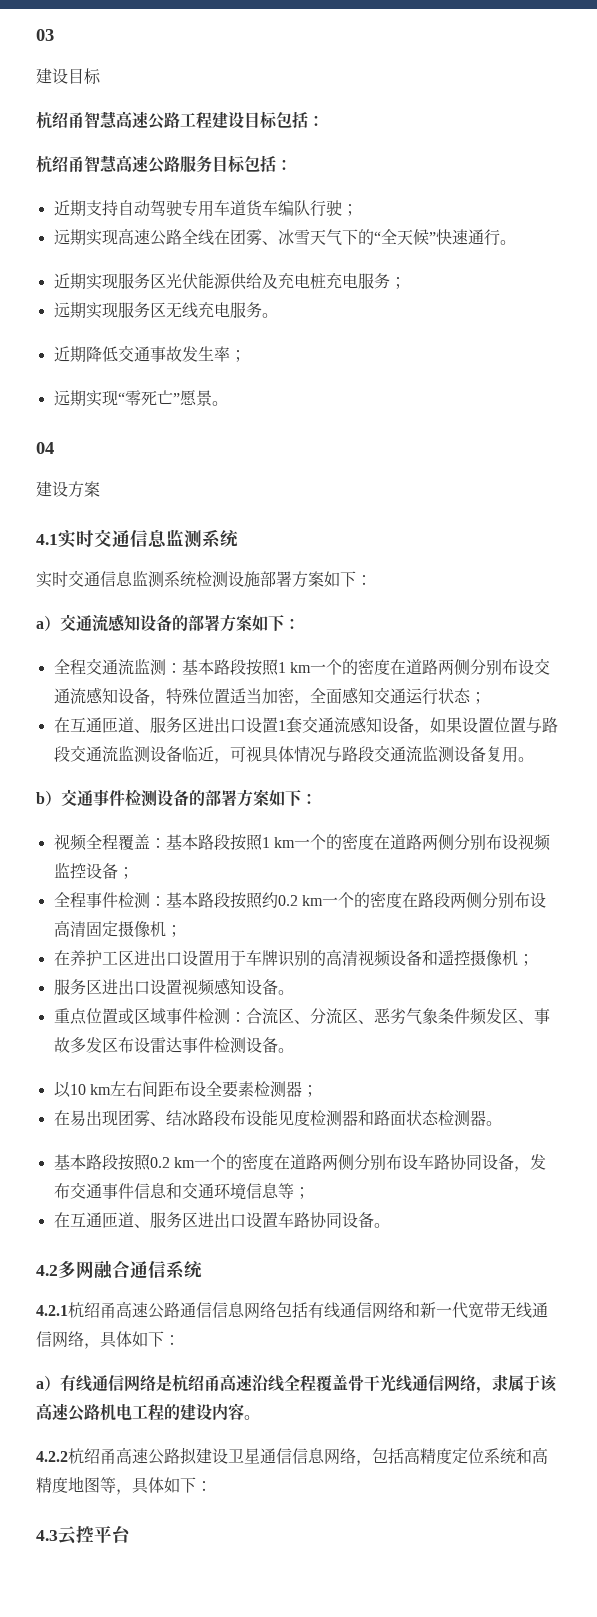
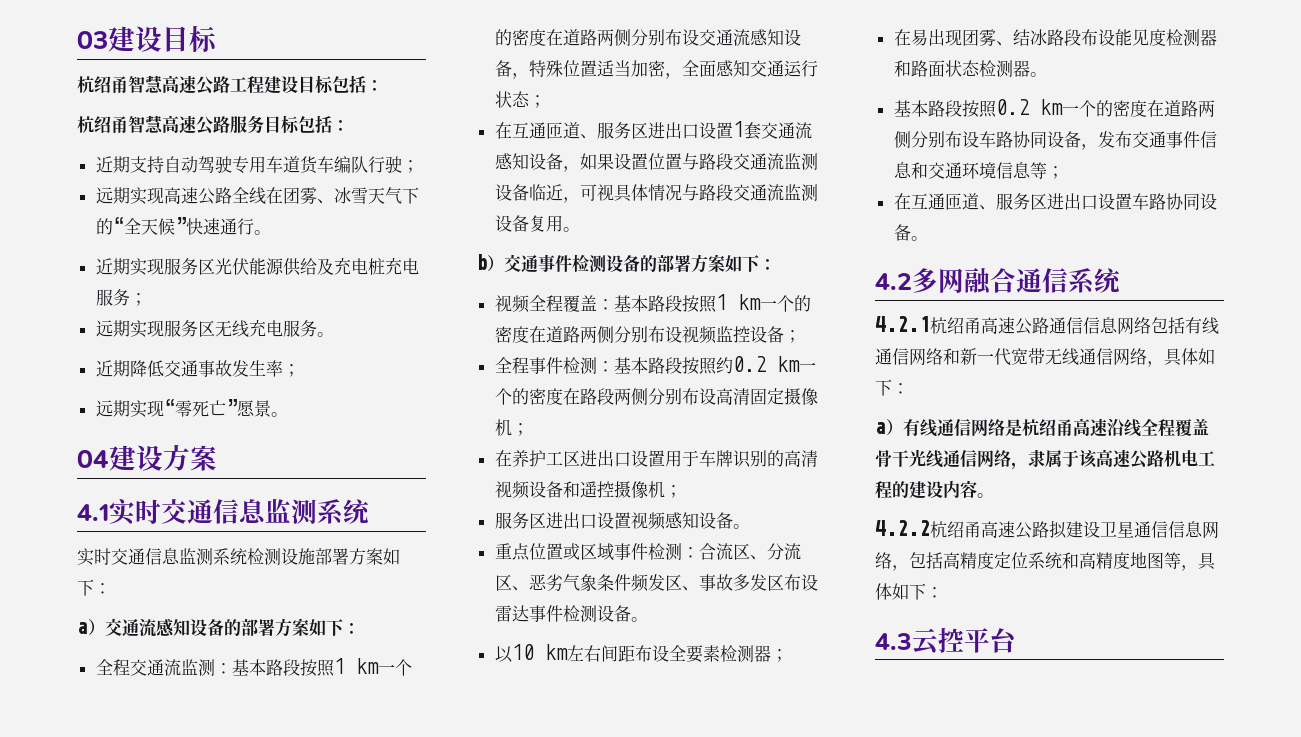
- 03
- 建设目标
+ 03建设目标
- 04
- 建设方案
+ 04建设方案

